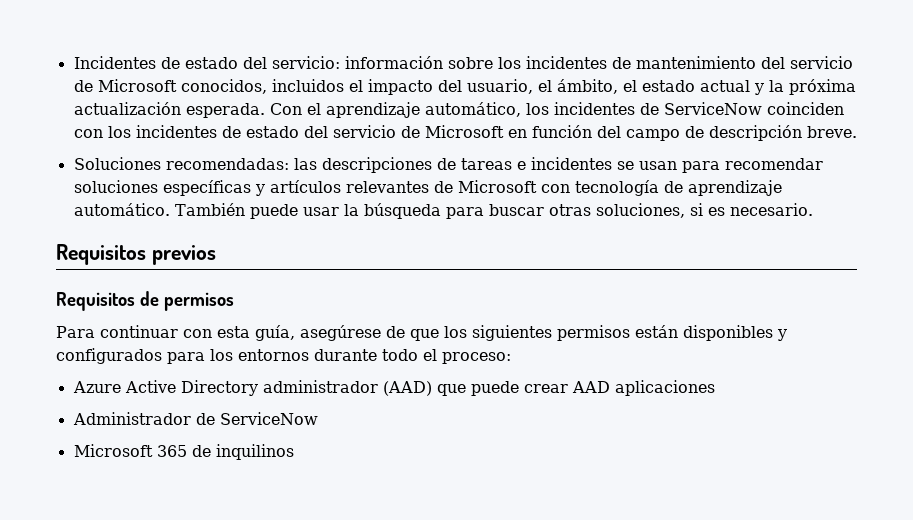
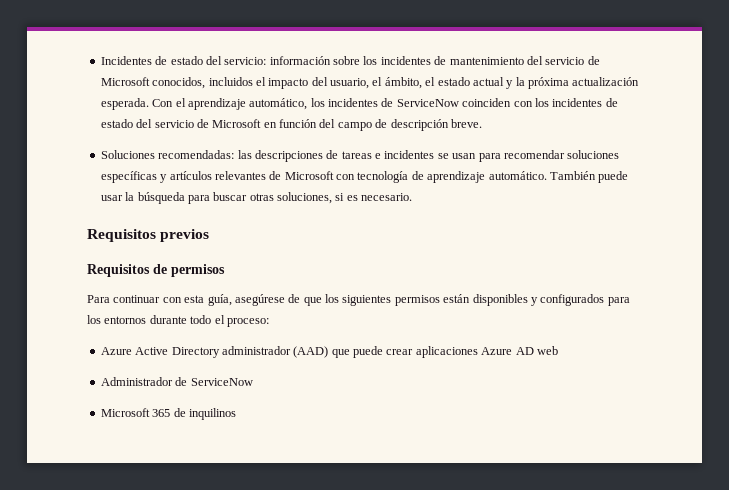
- Azure Active Directory administrador (AAD) que puede crear AAD aplicaciones
+ Azure Active Directory administrador (AAD) que puede crear aplicaciones Azure AD web

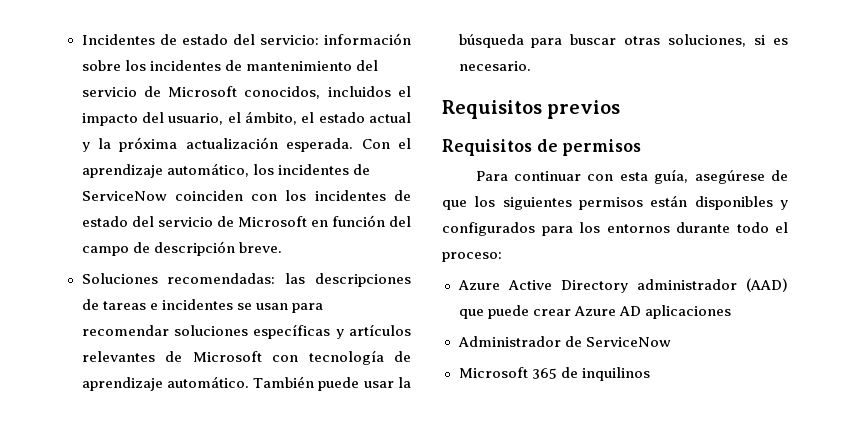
- Azure Active Directory administrador (AAD) que puede crear aplicaciones Azure AD web
+ Azure Active Directory administrador (AAD) que puede crear Azure AD aplicaciones

